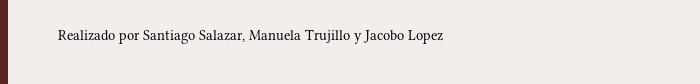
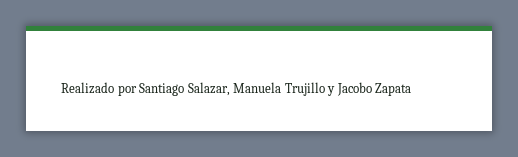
- Realizado por Santiago Salazar, Manuela Trujillo y Jacobo Lopez
+ Realizado por Santiago Salazar, Manuela Trujillo y Jacobo Zapata

